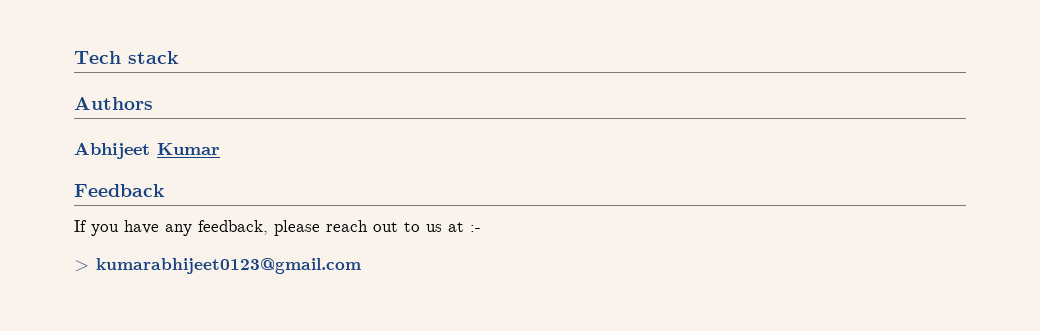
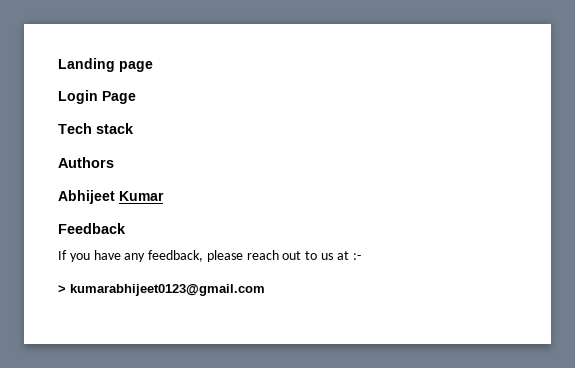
+ Landing page
+ Login Page

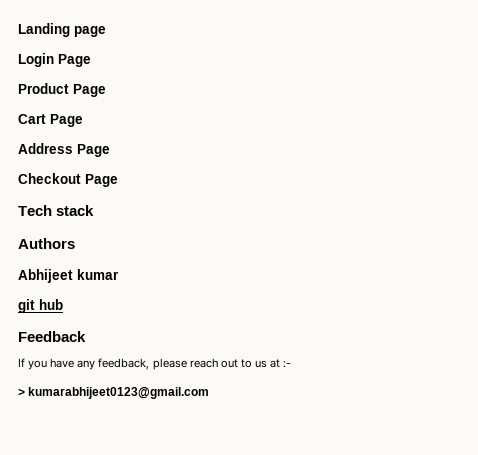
+ Product Page
+ Cart Page
+ Address Page
+ Checkout Page
- Abhijeet Kumar
+ Abhijeet kumar
+ git hub

